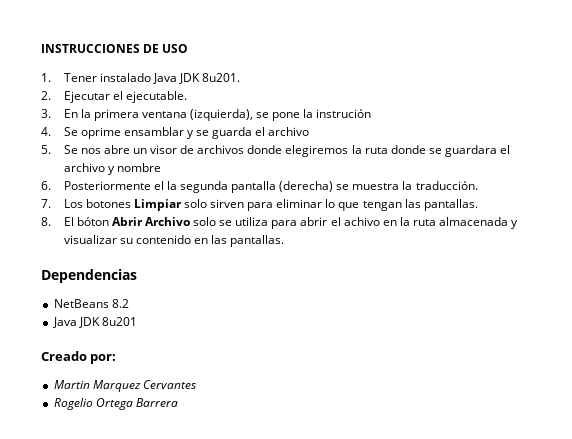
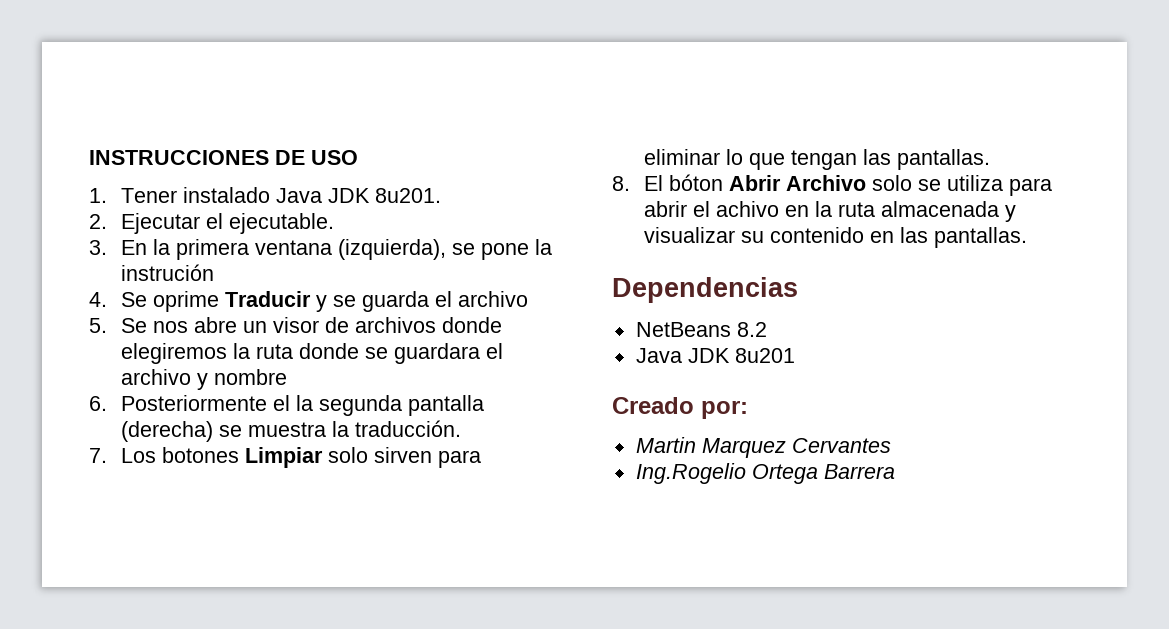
- 4. Se oprime ensamblar y se guarda el archivo
+ 4. Se oprime Traducir y se guarda el archivo
- Rogelio Ortega Barrera
+ Ing.Rogelio Ortega Barrera

